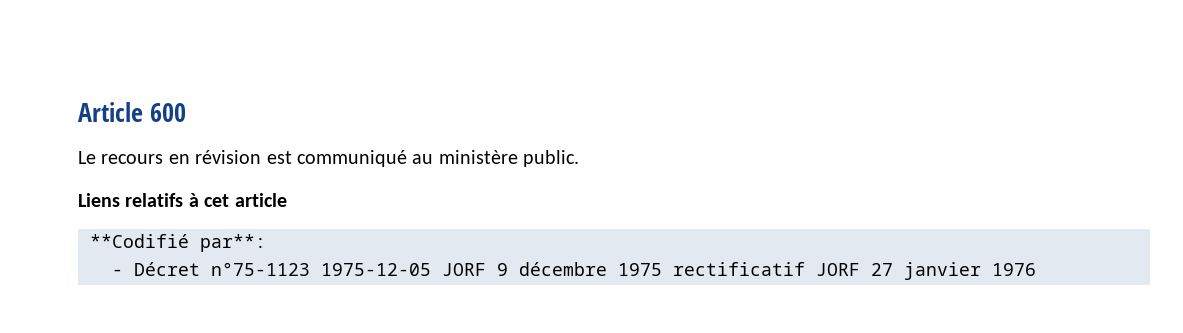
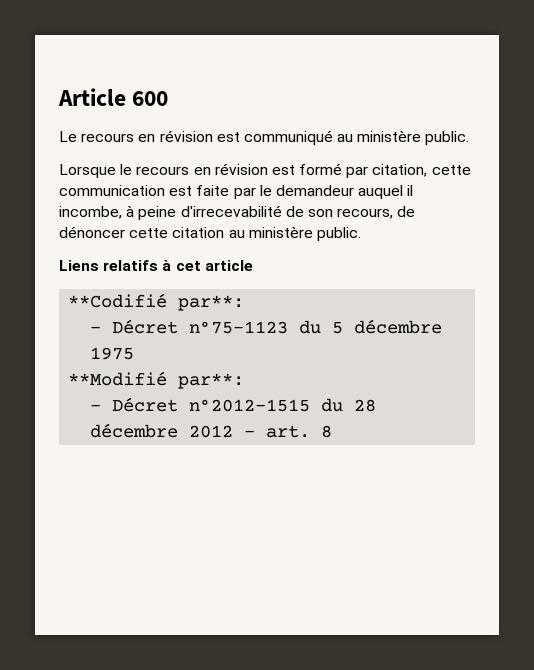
+ Lorsque le recours en révision est formé par citation, cette communication est faite par le demandeur auquel il incombe, à peine d'irrecevabilité de son recours, de dénoncer cette citation au ministère public.
- - Décret n°75-1123 1975-12-05 JORF 9 décembre 1975 rectificatif JORF 27 janvier 1976
+ - Décret n°75-1123 du 5 décembre 1975
+ **Modifié par**:
+ - Décret n°2012-1515 du 28 décembre 2012 - art. 8

